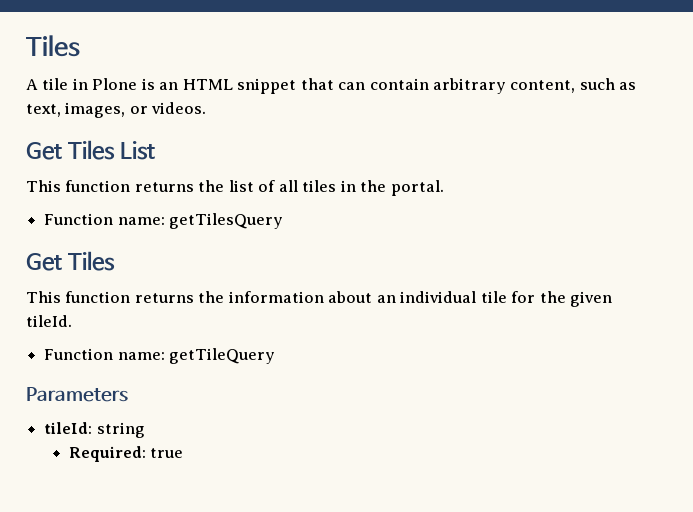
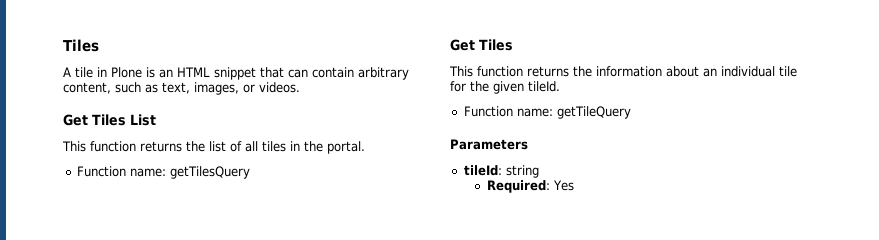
- Required: true
+ Required: Yes

